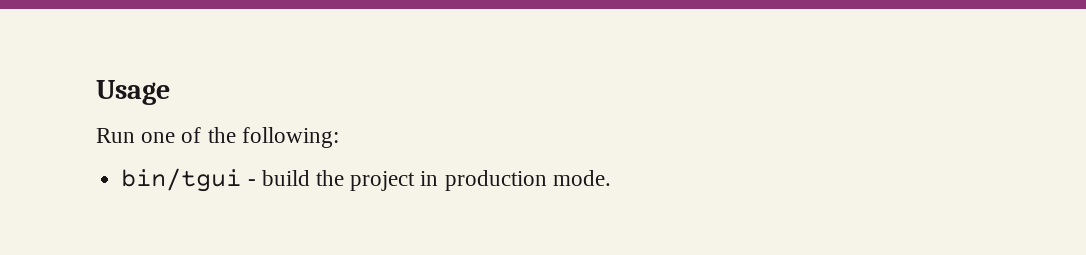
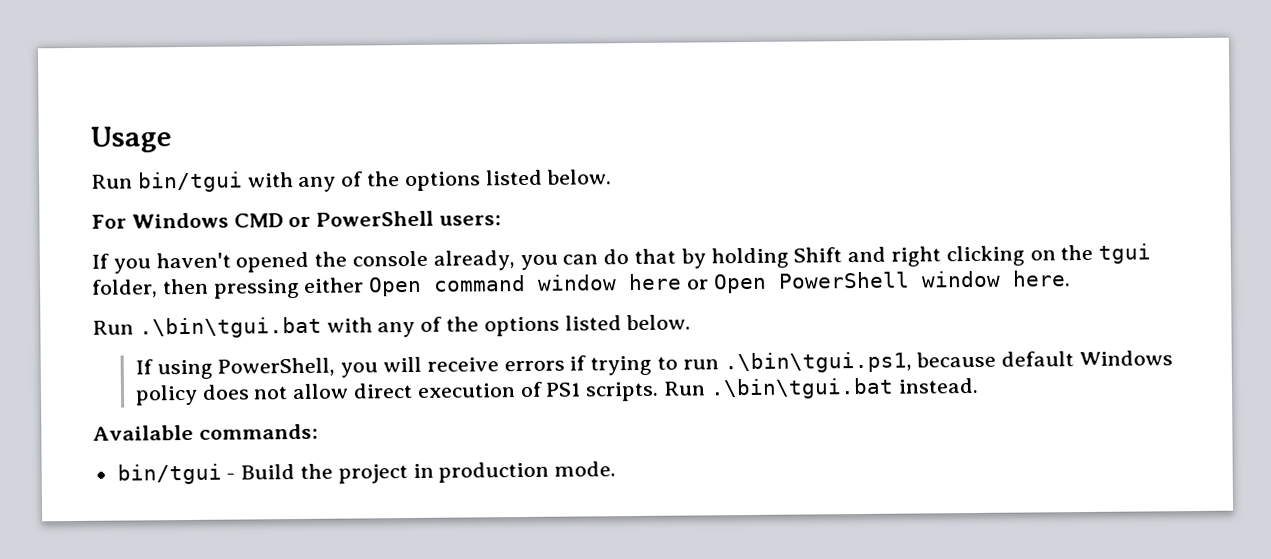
- Run one of the following:
+ Run bin/tgui with any of the options listed below.
+ For Windows CMD or PowerShell users:
+ If you haven't opened the console already, you can do that by holding Shift and right clicking on the tgui folder, then pressing either Open command window here or Open PowerShell window here.
+ Run .\bin\tgui.bat with any of the options listed below.
+ If using PowerShell, you will receive errors if trying to run .\bin\tgui.ps1, because default Windows policy does not allow direct execution of PS1 scripts. Run .\bin\tgui.bat instead.
+ Available commands:
- bin/tgui - build the project in production mode.
+ bin/tgui - Build the project in production mode.

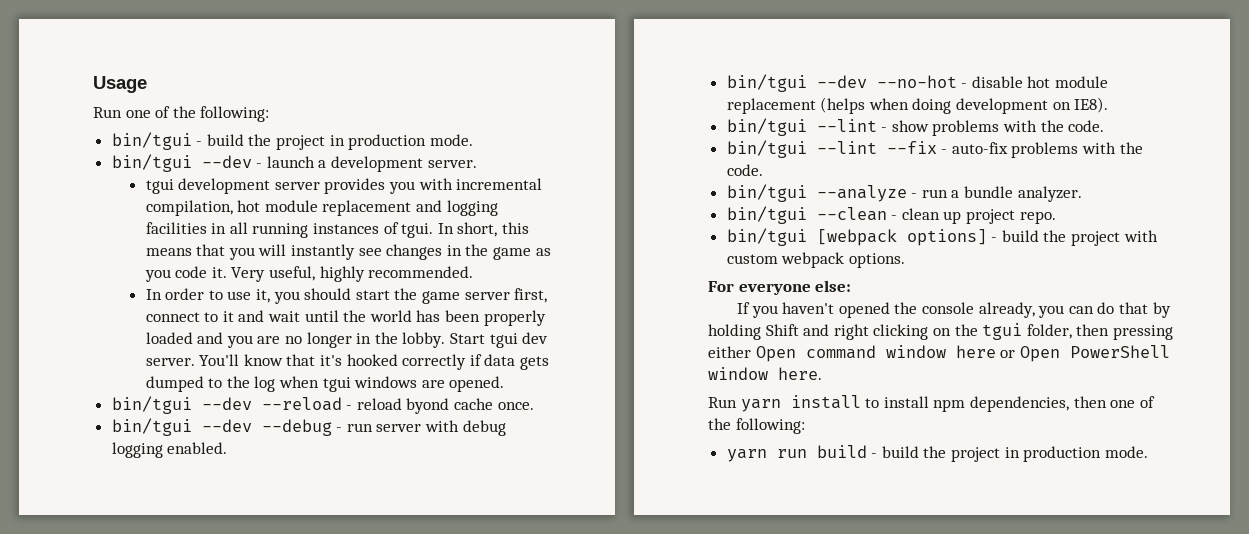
- Run bin/tgui with any of the options listed below.
- For Windows CMD or PowerShell users:
+ Run one of the following:
+ bin/tgui - build the project in production mode.
+ bin/tgui --dev - launch a development server.
+ tgui development server provides you with incremental compilation, hot module replacement and logging facilities in all running instances of tgui. In short, this means that you will instantly see changes in the game as you code it. Very useful, highly recommended.
+ In order to use it, you should start the game server first, connect to it and wait until the world has been properly loaded and you are no longer in the lobby. Start tgui dev server. You'll know that it's hooked correctly if data gets dumped to the log when tgui windows are opened.
+ bin/tgui --dev --reload - reload byond cache once.
+ bin/tgui --dev --debug - run server with debug logging enabled.
+ bin/tgui --dev --no-hot - disable hot module replacement (helps when doing development on IE8).
+ bin/tgui --lint - show problems with the code.
+ bin/tgui --lint --fix - auto-fix problems with the code.
+ bin/tgui --analyze - run a bundle analyzer.
+ bin/tgui --clean - clean up project repo.
+ bin/tgui [webpack options] - build the project with custom webpack options.
+ For everyone else:
- Run .\bin\tgui.bat with any of the options listed below.
- If using PowerShell, you will receive errors if trying to run .\bin\tgui.ps1, because default Windows policy does not allow direct execution of PS1 scripts. Run .\bin\tgui.bat instead.
- Available commands:
- bin/tgui - Build the project in production mode.
+ Run yarn install to install npm dependencies, then one of the following:
+ yarn run build - build the project in production mode.

